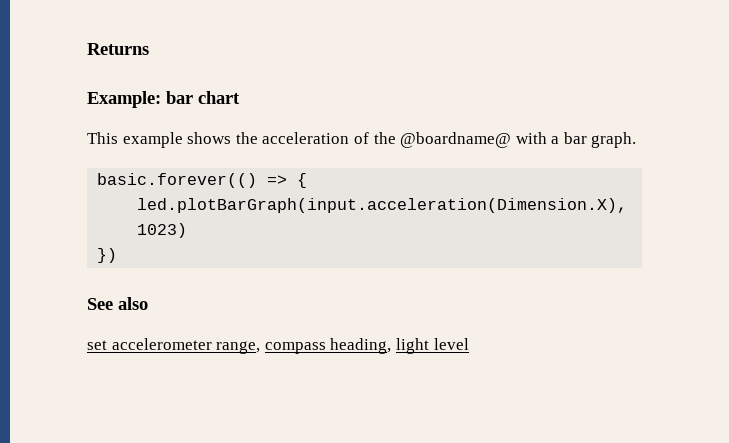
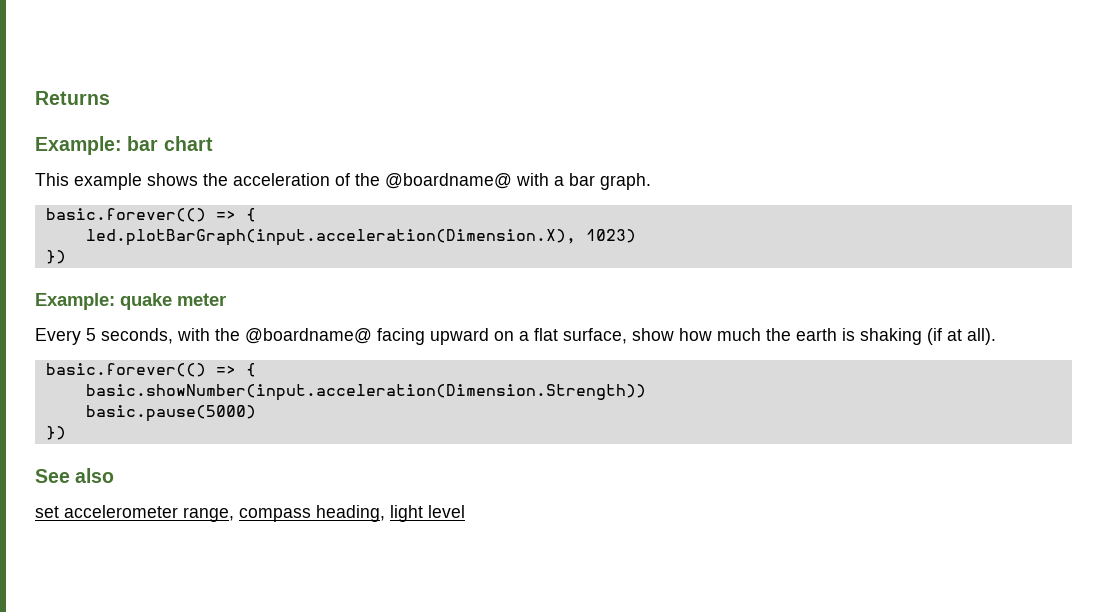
+ Example: quake meter
+ Every 5 seconds, with the @boardname@ facing upward on a flat surface, show how much the earth is shaking (if at all).
+ basic.forever(() => {
+ basic.showNumber(input.acceleration(Dimension.Strength))
+ basic.pause(5000)
+ })

